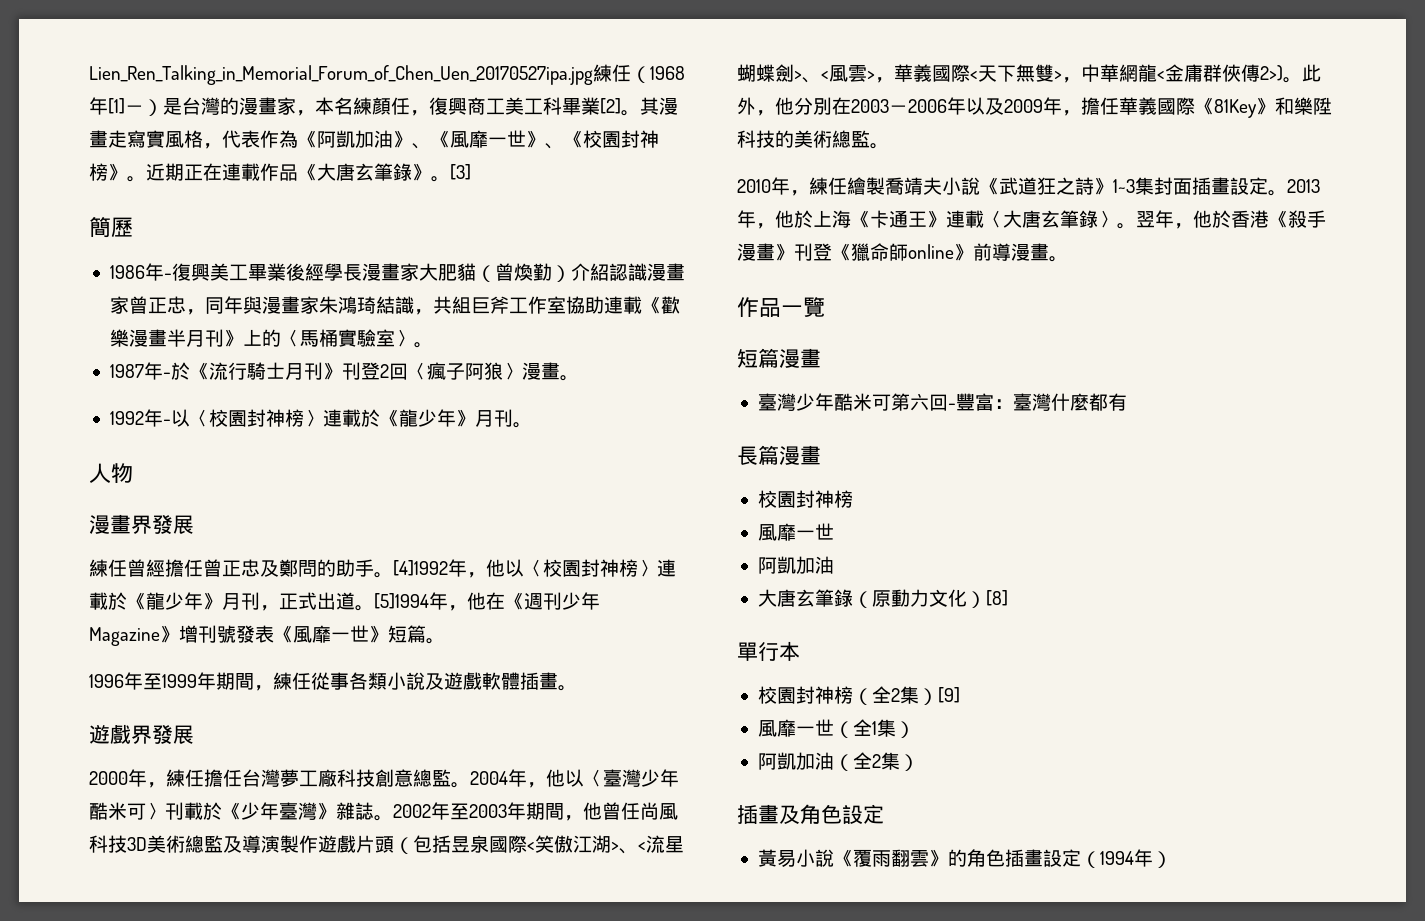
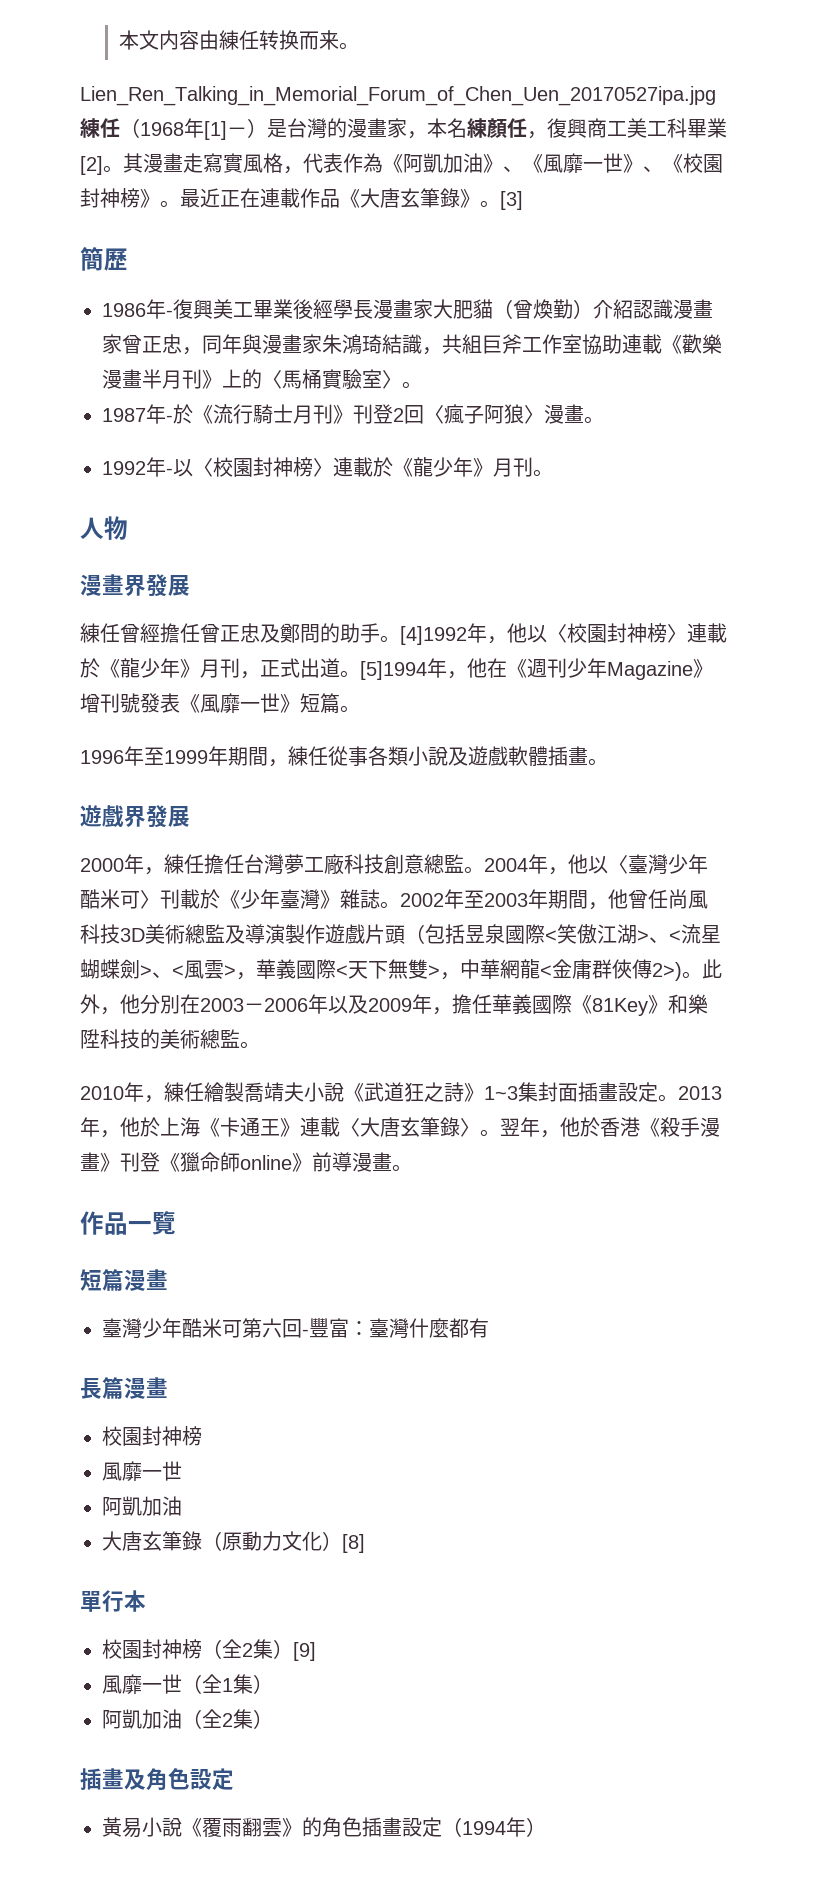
+ 本文内容由練任转换而来。
- 近期正在連載作品《大唐玄筆錄》。
+ 最近正在連載作品《大唐玄筆錄》。

